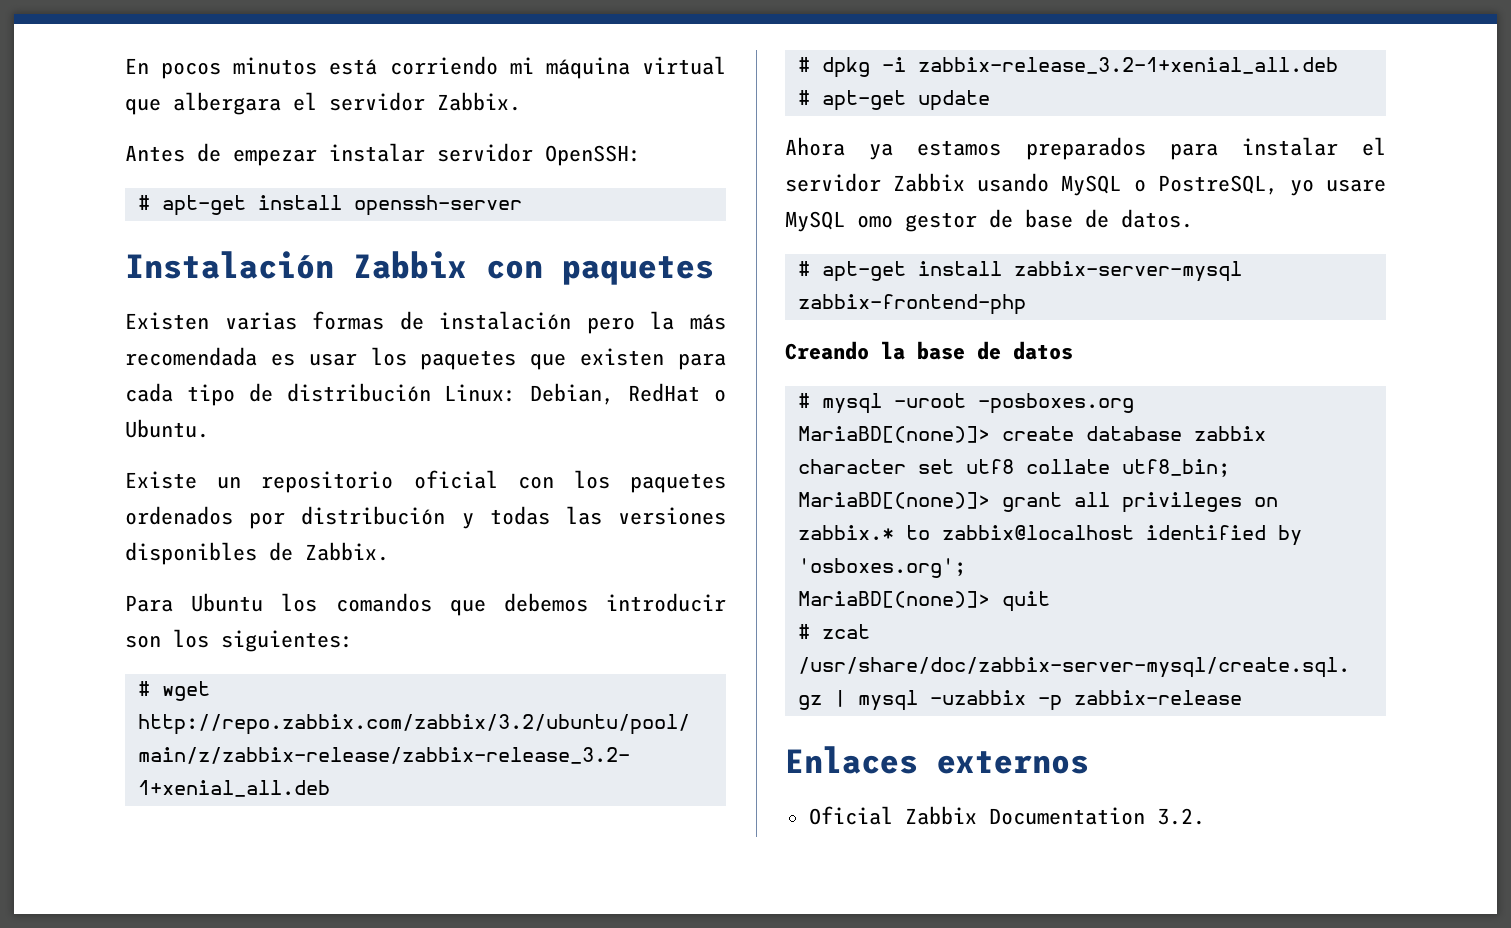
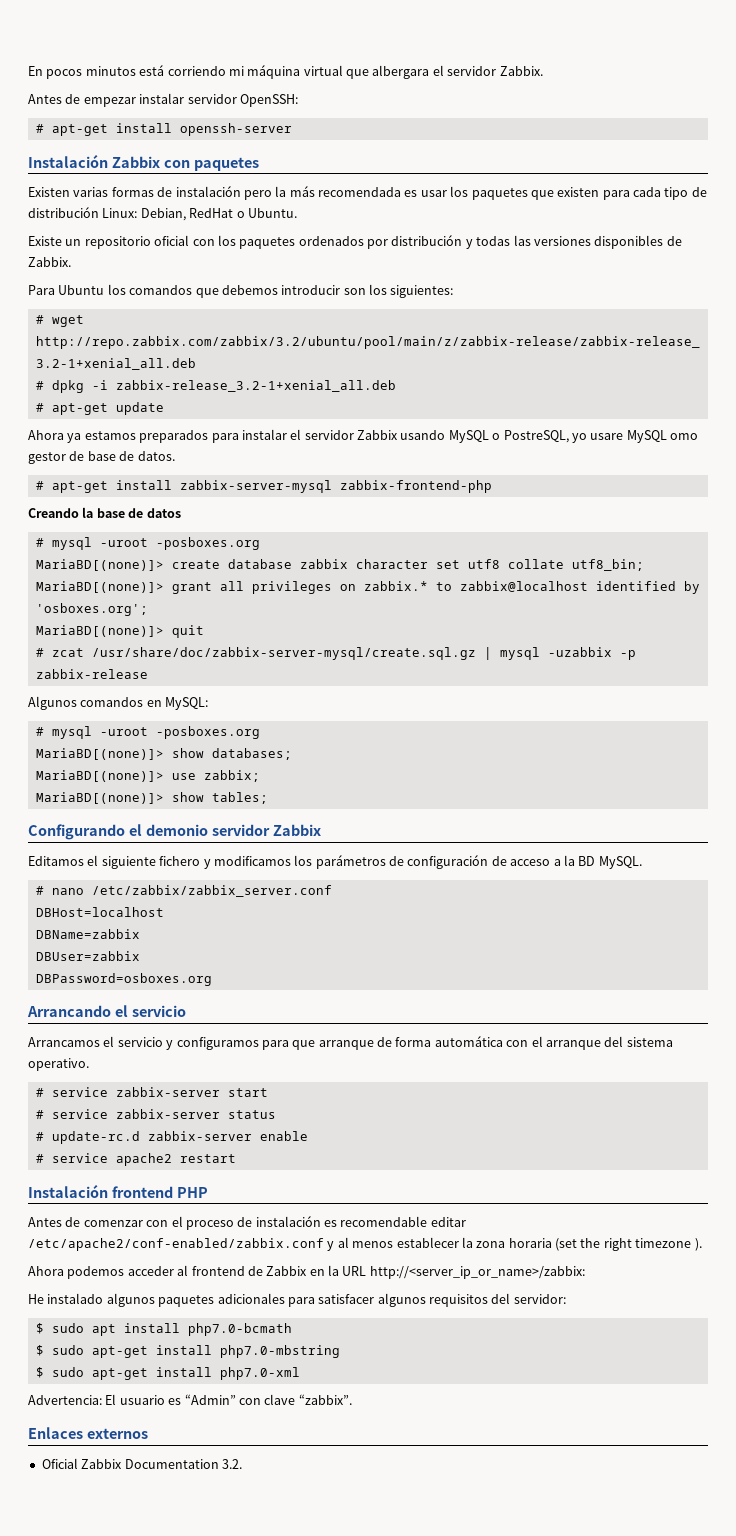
+ Algunos comandos en MySQL:
+ # mysql -uroot -posboxes.org
+ MariaBD[(none)]> show databases;
+ MariaBD[(none)]> use zabbix;
+ MariaBD[(none)]> show tables;
+ Configurando el demonio servidor Zabbix
+ Editamos el siguiente fichero y modificamos los parámetros de configuración de acceso a la BD MySQL.
+ # nano /etc/zabbix/zabbix_server.conf
+ DBHost=localhost
+ DBName=zabbix
+ DBUser=zabbix
+ DBPassword=osboxes.org
+ Arrancando el servicio
+ Arrancamos el servicio y configuramos para que arranque de forma automática con el arranque del sistema operativo.
+ # service zabbix-server start
+ # service zabbix-server status
+ # update-rc.d zabbix-server enable
+ # service apache2 restart
+ Instalación frontend PHP
+ Antes de comenzar con el proceso de instalación es recomendable editar /etc/apache2/conf-enabled/zabbix.conf y al menos establecer la zona horaria (set the right timezone ).
+ Ahora podemos acceder al frontend de Zabbix en la URL http://<server_ip_or_name>/zabbix:
+ He instalado algunos paquetes adicionales para satisfacer algunos requisitos del servidor:
+ $ sudo apt install php7.0-bcmath
+ $ sudo apt-get install php7.0-mbstring
+ $ sudo apt-get install php7.0-xml
+ Advertencia: El usuario es “Admin” con clave “zabbix”.

